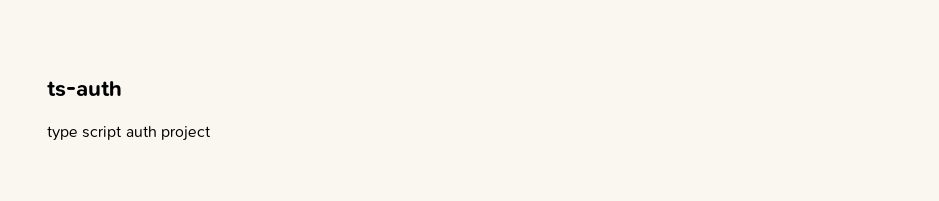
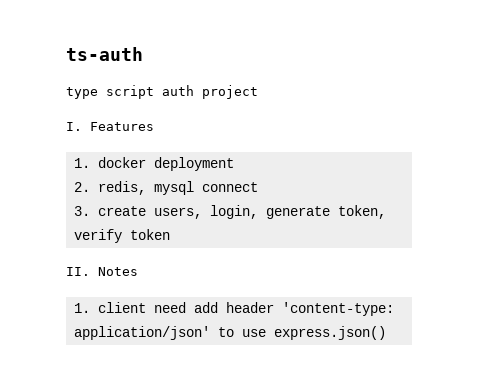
+ I. Features
+ 1. docker deployment
+ 2. redis, mysql connect
+ 3. create users, login, generate token, verify token
+ II. Notes
+ 1. client need add header 'content-type: application/json' to use express.json()

